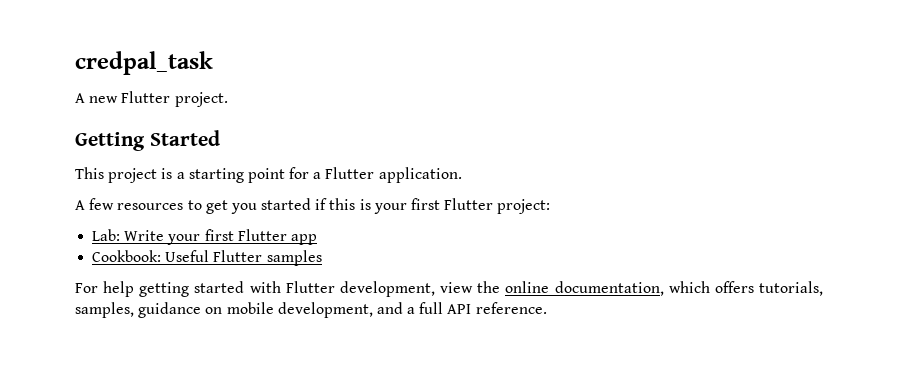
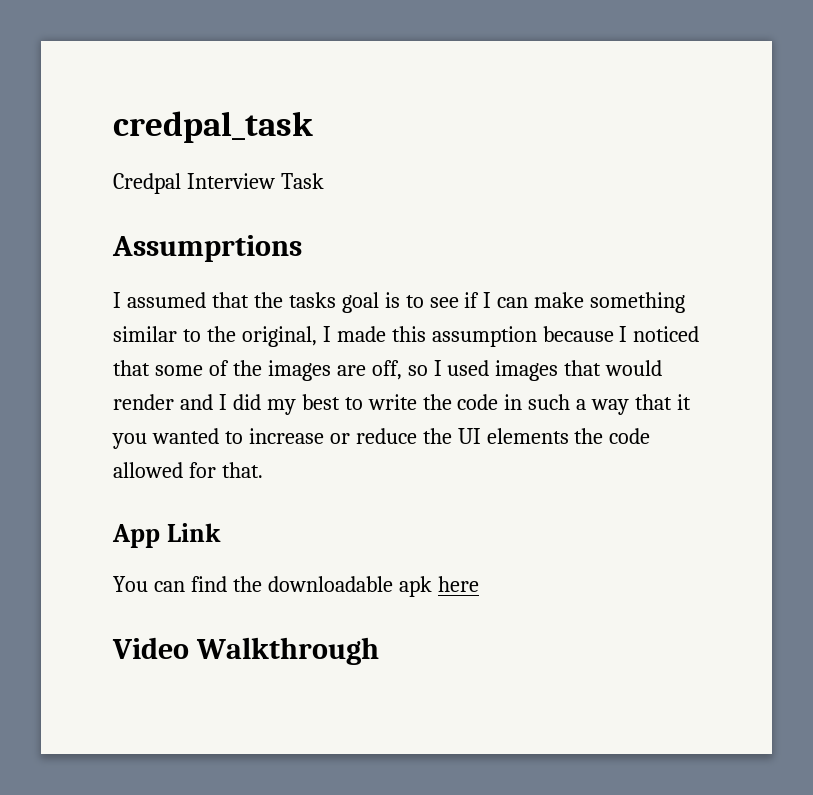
- A new Flutter project.
- Getting Started
- This project is a starting point for a Flutter application.
- A few resources to get you started if this is your first Flutter project:
- Lab: Write your first Flutter app
- Cookbook: Useful Flutter samples
- For help getting started with Flutter development, view the online documentation, which offers tutorials, samples, guidance on mobile development, and a full API reference.
+ Credpal Interview Task
+ Assumprtions
+ I assumed that the tasks goal is to see if I can make something similar to the original, I made this assumption because I noticed that some of the images are off, so I used images that would render and I did my best to write the code in such a way that it you wanted to increase or reduce the UI elements the code allowed for that.
+ App Link
+ You can find the downloadable apk here
+ Video Walkthrough

